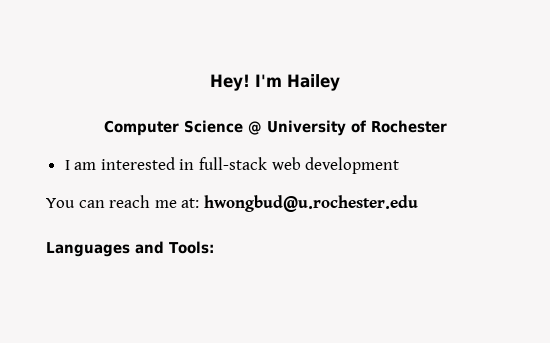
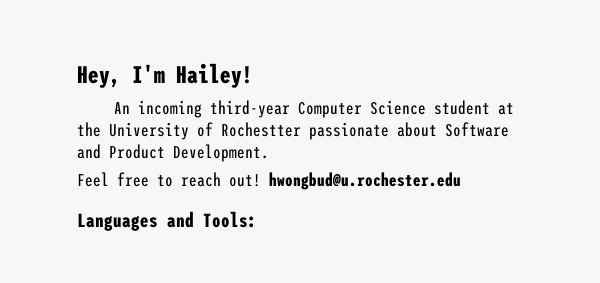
- Hey! I'm Hailey
- Computer Science @ University of Rochester
- I am interested in full-stack web development
- You can reach me at: hwongbud@u.rochester.edu
+ Hey, I'm Hailey!
+ An incoming third-year Computer Science student at the University of Rochestter passionate about Software and Product Development.
+ Feel free to reach out! hwongbud@u.rochester.edu

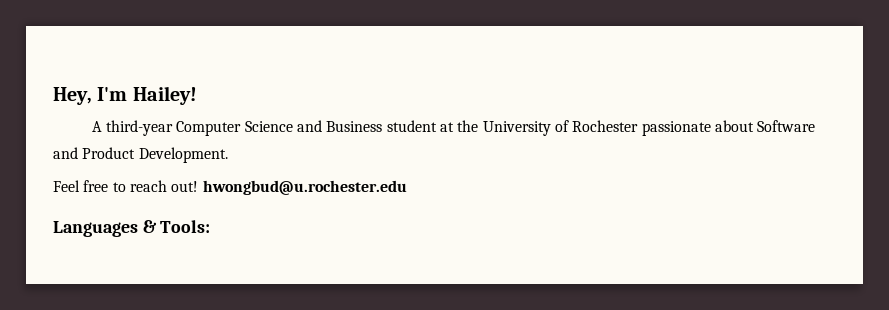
- An incoming third-year Computer Science student at the University of Rochestter passionate about Software and Product Development.
+ A third-year Computer Science and Business student at the University of Rochester passionate about Software and Product Development.
- Languages and Tools:
+ Languages & Tools:

